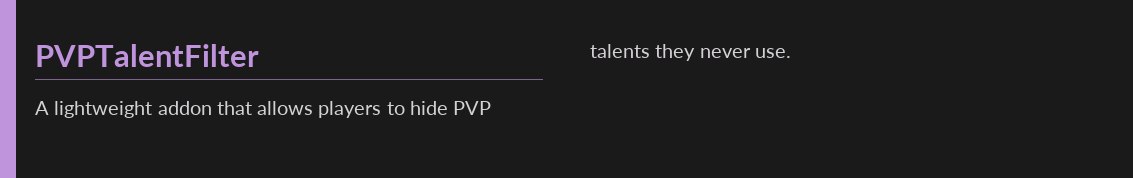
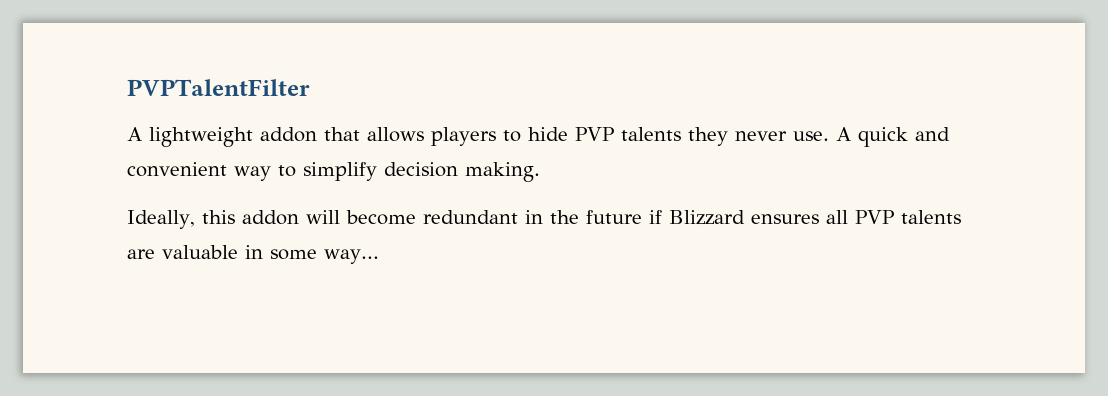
+ A quick and convenient way to simplify decision making.
+ Ideally, this addon will become redundant in the future if Blizzard ensures all PVP talents are valuable in some way...

